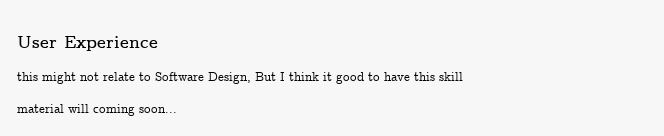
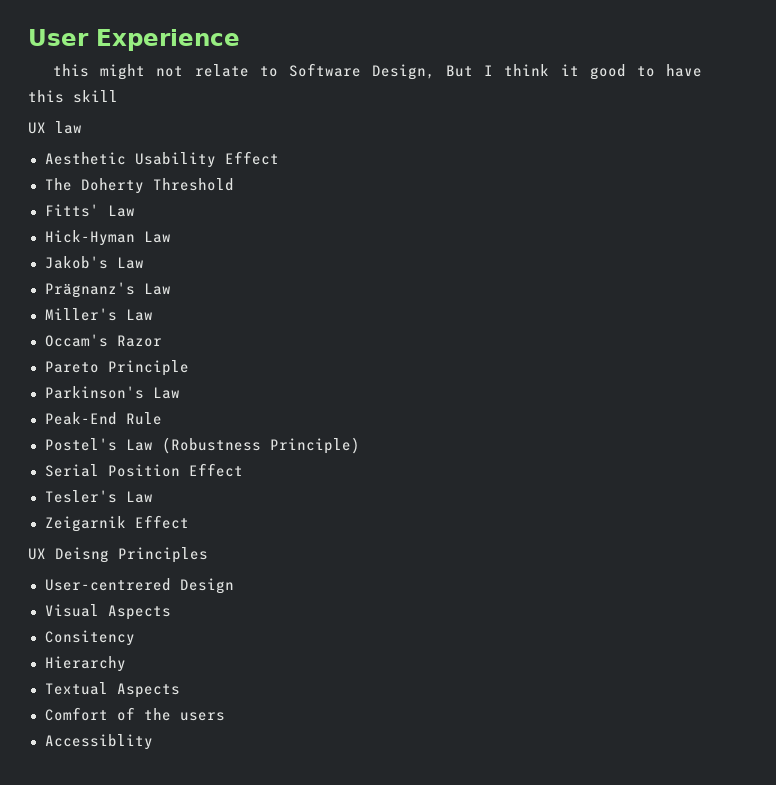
- material will coming soon...
+ UX law
+ Aesthetic Usability Effect
+ The Doherty Threshold
+ Fitts' Law
+ Hick-Hyman Law
+ Jakob's Law
+ Prägnanz's Law
+ Miller's Law
+ Occam's Razor
+ Pareto Principle
+ Parkinson's Law
+ Peak-End Rule
+ Postel's Law (Robustness Principle)
+ Serial Position Effect
+ Tesler's Law
+ Zeigarnik Effect
+ UX Deisng Principles
+ User-centrered Design
+ Visual Aspects
+ Consitency
+ Hierarchy
+ Textual Aspects
+ Comfort of the users
+ Accessiblity

